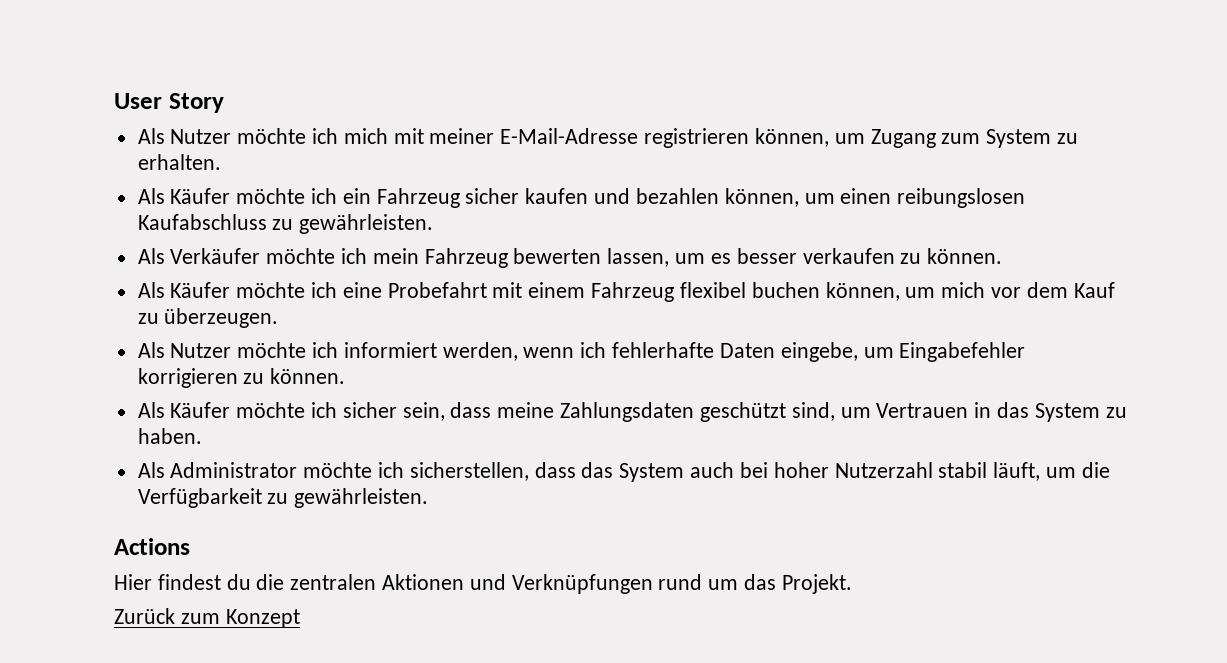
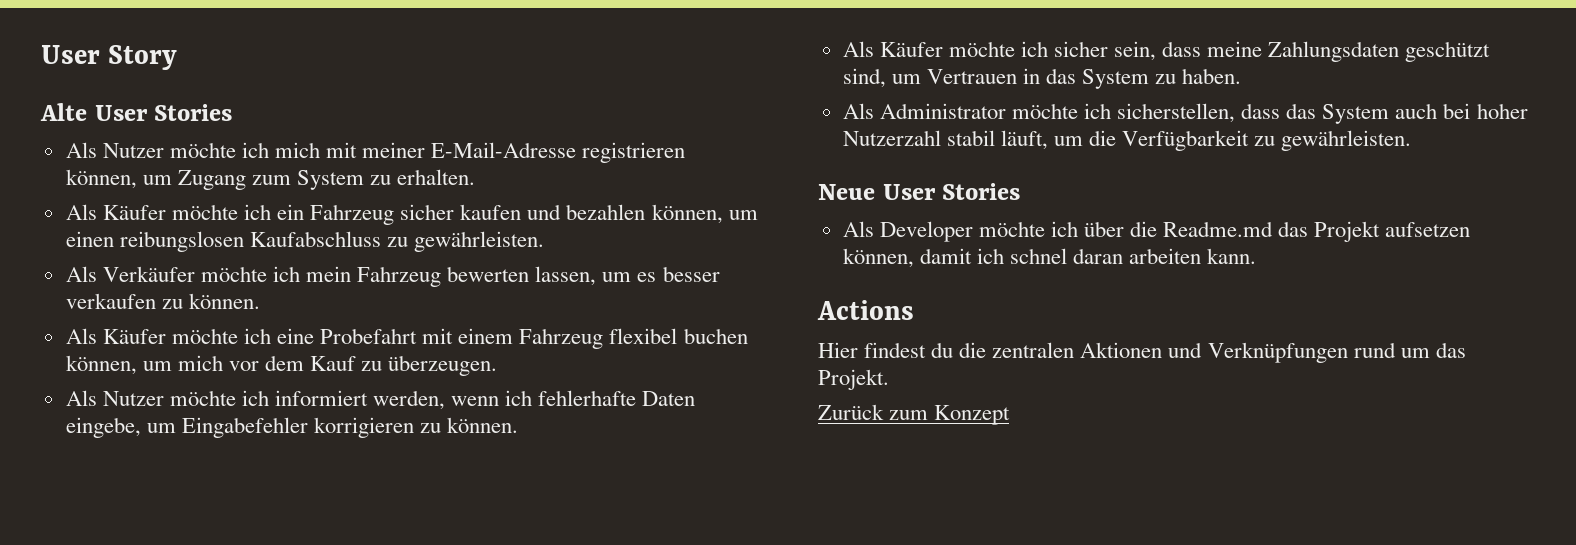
+ Alte User Stories
+ Neue User Stories
+ Als Developer möchte ich über die Readme.md das Projekt aufsetzen können, damit ich schnel daran arbeiten kann.

